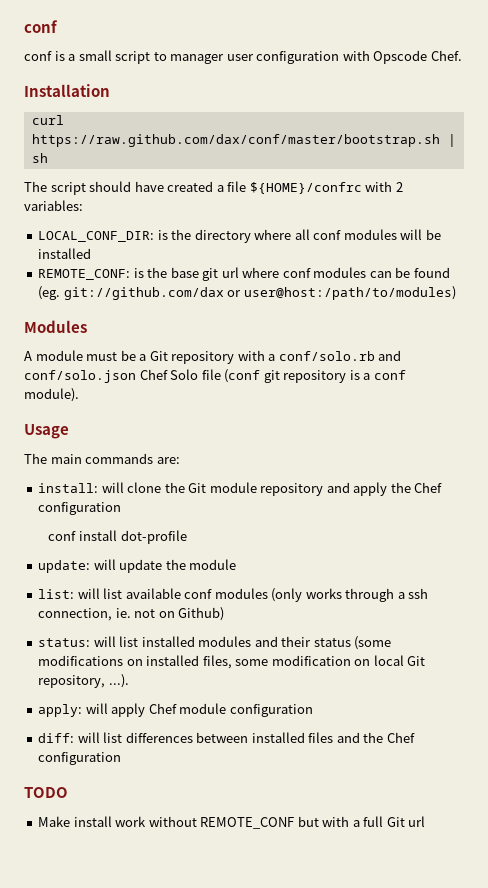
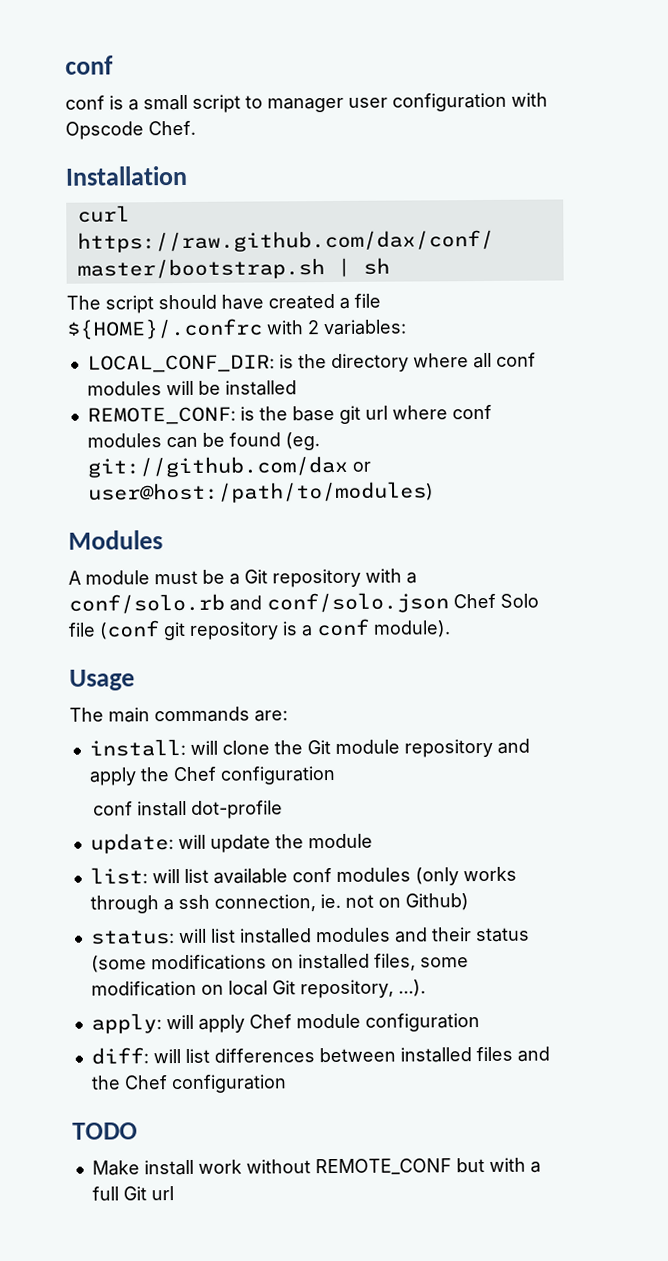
- The script should have created a file ${HOME}/confrc with 2 variables:
+ The script should have created a file ${HOME}/.confrc with 2 variables:

